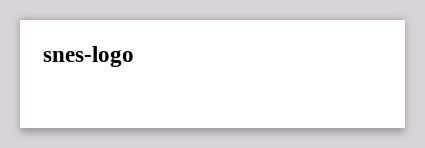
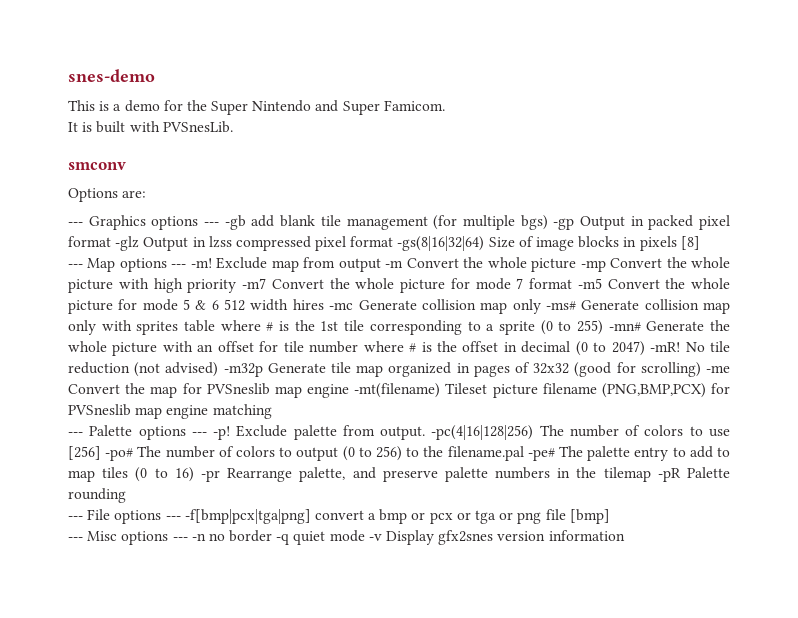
- snes-logo
+ snes-demo
+ This is a demo for the Super Nintendo and Super Famicom.
+ It is built with PVSnesLib.
+ smconv
+ Options are:
+ --- Graphics options --- -gb add blank tile management (for multiple bgs) -gp Output in packed pixel format -glz Output in lzss compressed pixel format -gs(8|16|32|64) Size of image blocks in pixels [8]
+ --- Map options --- -m! Exclude map from output -m Convert the whole picture -mp Convert the whole picture with high priority -m7 Convert the whole picture for mode 7 format -m5 Convert the whole picture for mode 5 & 6 512 width hires -mc Generate collision map only -ms# Generate collision map only with sprites table where # is the 1st tile corresponding to a sprite (0 to 255) -mn# Generate the whole picture with an offset for tile number where # is the offset in decimal (0 to 2047) -mR! No tile reduction (not advised) -m32p Generate tile map organized in pages of 32x32 (good for scrolling) -me Convert the map for PVSneslib map engine -mt(filename) Tileset picture filename (PNG,BMP,PCX) for PVSneslib map engine matching
+ --- Palette options --- -p! Exclude palette from output. -pc(4|16|128|256) The number of colors to use [256] -po# The number of colors to output (0 to 256) to the filename.pal -pe# The palette entry to add to map tiles (0 to 16) -pr Rearrange palette, and preserve palette numbers in the tilemap -pR Palette rounding
+ --- File options --- -f[bmp|pcx|tga|png] convert a bmp or pcx or tga or png file [bmp]
+ --- Misc options --- -n no border -q quiet mode -v Display gfx2snes version information

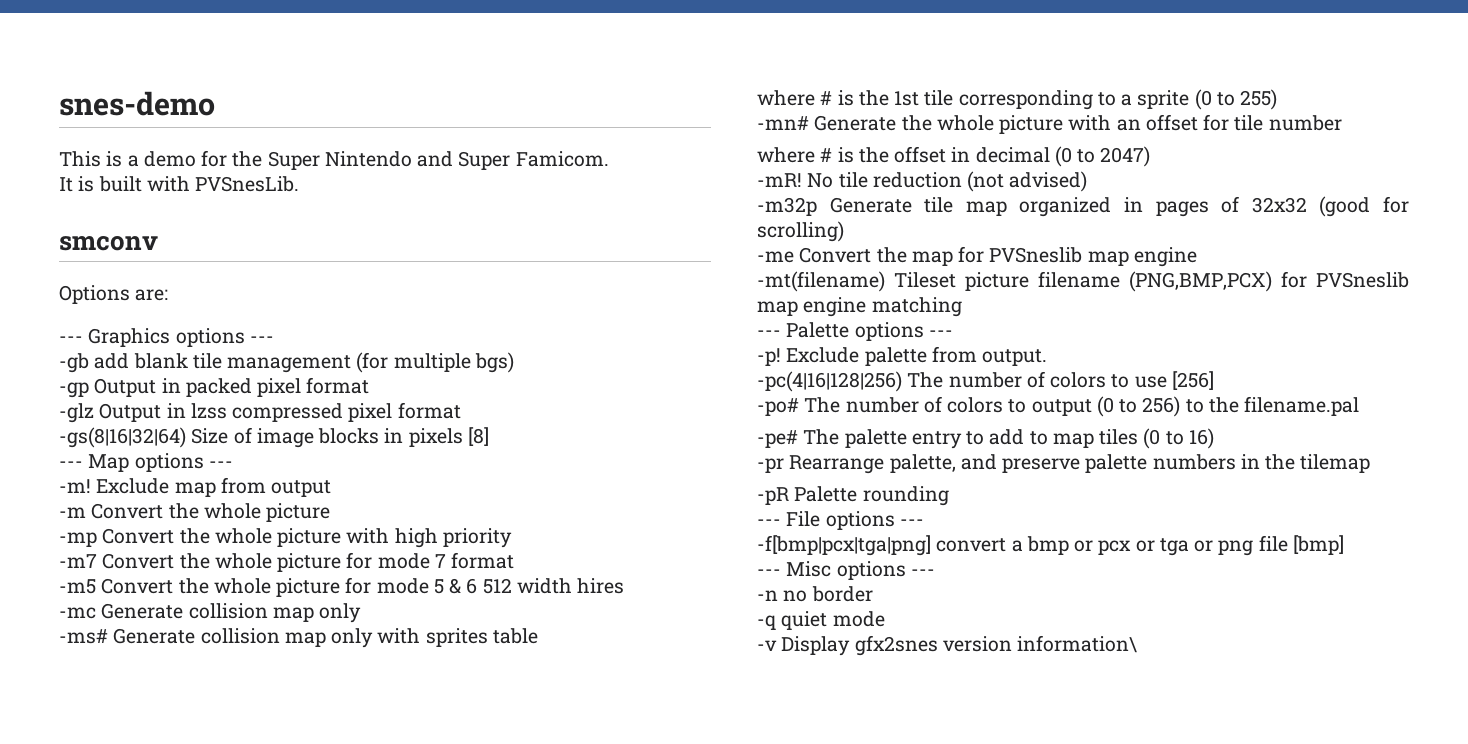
- --- Graphics options --- -gb add blank tile management (for multiple bgs) -gp Output in packed pixel format -glz Output in lzss compressed pixel format -gs(8|16|32|64) Size of image blocks in pixels [8]
+ --- Graphics options ---
+ -gb add blank tile management (for multiple bgs)
+ -gp Output in packed pixel format
+ -glz Output in lzss compressed pixel format
+ -gs(8|16|32|64) Size of image blocks in pixels [8]
- --- Map options --- -m!
+ --- Map options ---
+ -m!
- Exclude map from output -m Convert the whole picture -mp Convert the whole picture with high priority -m7 Convert the whole picture for mode 7 format -m5 Convert the whole picture for mode 5 & 6 512 width hires -mc Generate collision map only -ms# Generate collision map only with sprites table where # is the 1st tile corresponding to a sprite (0 to 255) -mn# Generate the whole picture with an offset for tile number where # is the offset in decimal (0 to 2047) -mR!
+ Exclude map from output
+ -m Convert the whole picture
+ -mp Convert the whole picture with high priority
+ -m7 Convert the whole picture for mode 7 format
+ -m5 Convert the whole picture for mode 5 & 6 512 width hires
+ -mc Generate collision map only
+ -ms# Generate collision map only with sprites table
+ where # is the 1st tile corresponding to a sprite (0 to 255)
+ -mn# Generate the whole picture with an offset for tile number
+ where # is the offset in decimal (0 to 2047)
+ -mR!
- No tile reduction (not advised) -m32p Generate tile map organized in pages of 32x32 (good for scrolling) -me Convert the map for PVSneslib map engine -mt(filename) Tileset picture filename (PNG,BMP,PCX) for PVSneslib map engine matching
+ No tile reduction (not advised)
+ -m32p Generate tile map organized in pages of 32x32 (good for scrolling)
+ -me Convert the map for PVSneslib map engine
+ -mt(filename) Tileset picture filename (PNG,BMP,PCX) for PVSneslib map engine matching
- --- Palette options --- -p!
+ --- Palette options ---
+ -p!
- Exclude palette from output. -pc(4|16|128|256) The number of colors to use [256] -po# The number of colors to output (0 to 256) to the filename.pal -pe# The palette entry to add to map tiles (0 to 16) -pr Rearrange palette, and preserve palette numbers in the tilemap -pR Palette rounding
+ Exclude palette from output.
+ -pc(4|16|128|256) The number of colors to use [256]
+ -po# The number of colors to output (0 to 256) to the filename.pal
+ -pe# The palette entry to add to map tiles (0 to 16)
+ -pr Rearrange palette, and preserve palette numbers in the tilemap
+ -pR Palette rounding
- --- File options --- -f[bmp|pcx|tga|png] convert a bmp or pcx or tga or png file [bmp]
+ --- File options ---
+ -f[bmp|pcx|tga|png] convert a bmp or pcx or tga or png file [bmp]
- --- Misc options --- -n no border -q quiet mode -v Display gfx2snes version information
+ --- Misc options ---
+ -n no border
+ -q quiet mode
+ -v Display gfx2snes version information\

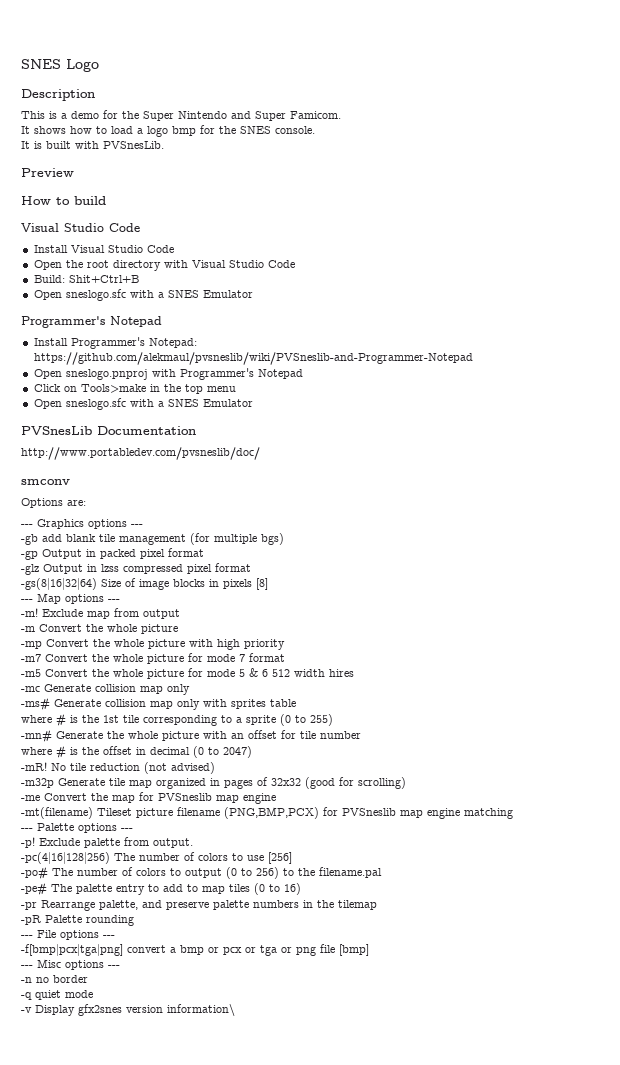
- snes-demo
+ SNES Logo
+ Description
+ It shows how to load a logo bmp for the SNES console.
+ Preview
+ How to build
+ Visual Studio Code
+ Install Visual Studio Code
+ Open the root directory with Visual Studio Code
+ Build: Shit+Ctrl+B
+ Open sneslogo.sfc with a SNES Emulator
+ Programmer's Notepad
+ Install Programmer's Notepad: https://github.com/alekmaul/pvsneslib/wiki/PVSneslib-and-Programmer-Notepad
+ Open sneslogo.pnproj with Programmer's Notepad
+ Click on Tools>make in the top menu
+ Open sneslogo.sfc with a SNES Emulator
+ PVSnesLib Documentation
+ http://www.portabledev.com/pvsneslib/doc/

